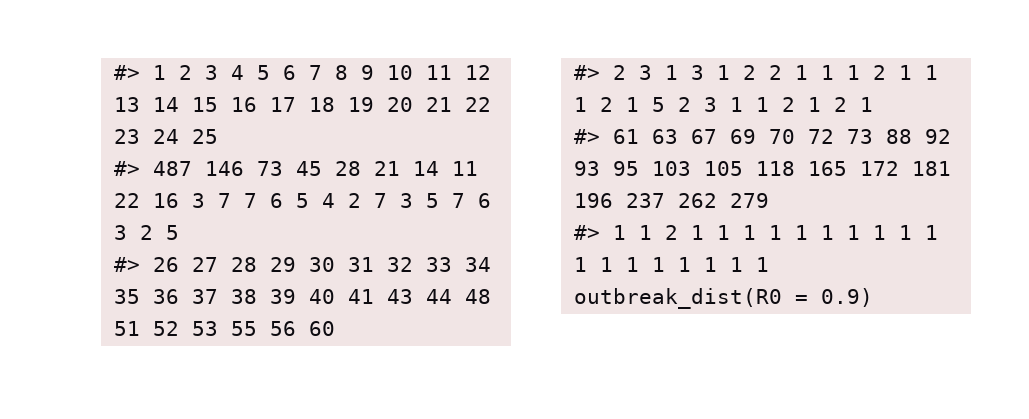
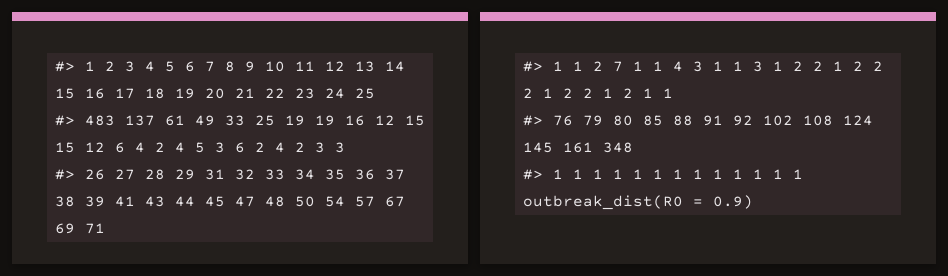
- #> 487 146 73 45 28 21 14 11 22 16 3 7 7 6 5 4 2 7 3 5 7 6 3 2 5
+ #> 483 137 61 49 33 25 19 19 16 12 15 15 12 6 4 2 4 5 3 6 2 4 2 3 3
- #> 26 27 28 29 30 31 32 33 34 35 36 37 38 39 40 41 43 44 48 51 52 53 55 56 60
- #> 2 3 1 3 1 2 2 1 1 1 2 1 1 1 2 1 5 2 3 1 1 2 1 2 1
- #> 61 63 67 69 70 72 73 88 92 93 95 103 105 118 165 172 181 196 237 262 279
- #> 1 1 2 1 1 1 1 1 1 1 1 1 1 1 1 1 1 1 1 1 1
+ #> 26 27 28 29 31 32 33 34 35 36 37 38 39 41 43 44 45 47 48 50 54 57 67 69 71
+ #> 1 1 2 7 1 1 4 3 1 1 3 1 2 2 1 2 2 2 1 2 2 1 2 1 1
+ #> 76 79 80 85 88 91 92 102 108 124 145 161 348
+ #> 1 1 1 1 1 1 1 1 1 1 1 1 1

